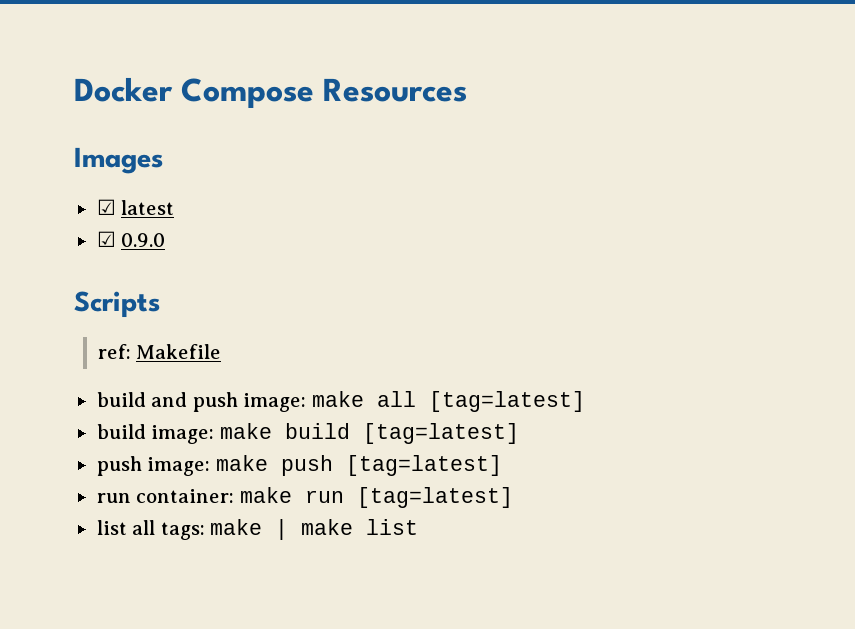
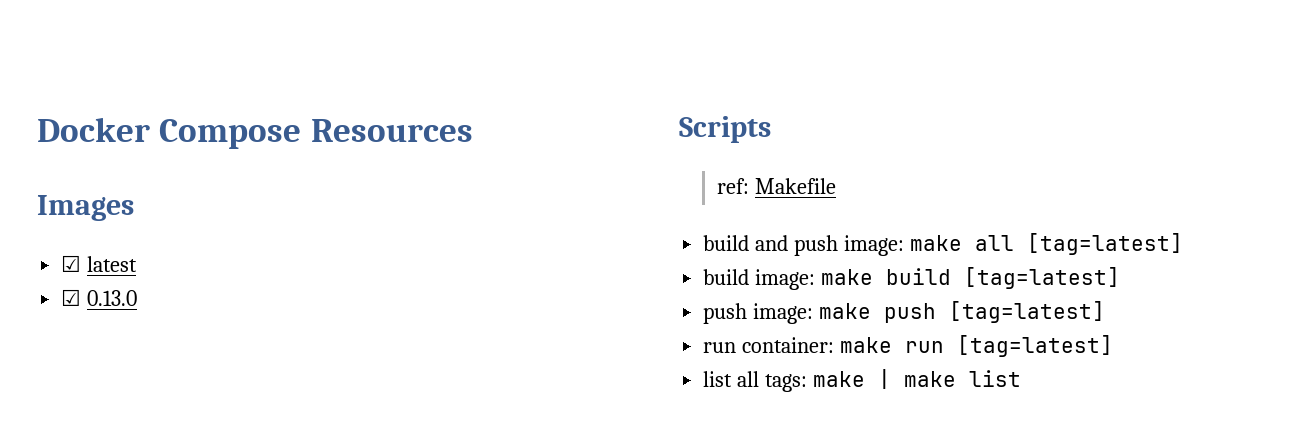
- ☑ 0.9.0
+ ☑ 0.13.0

